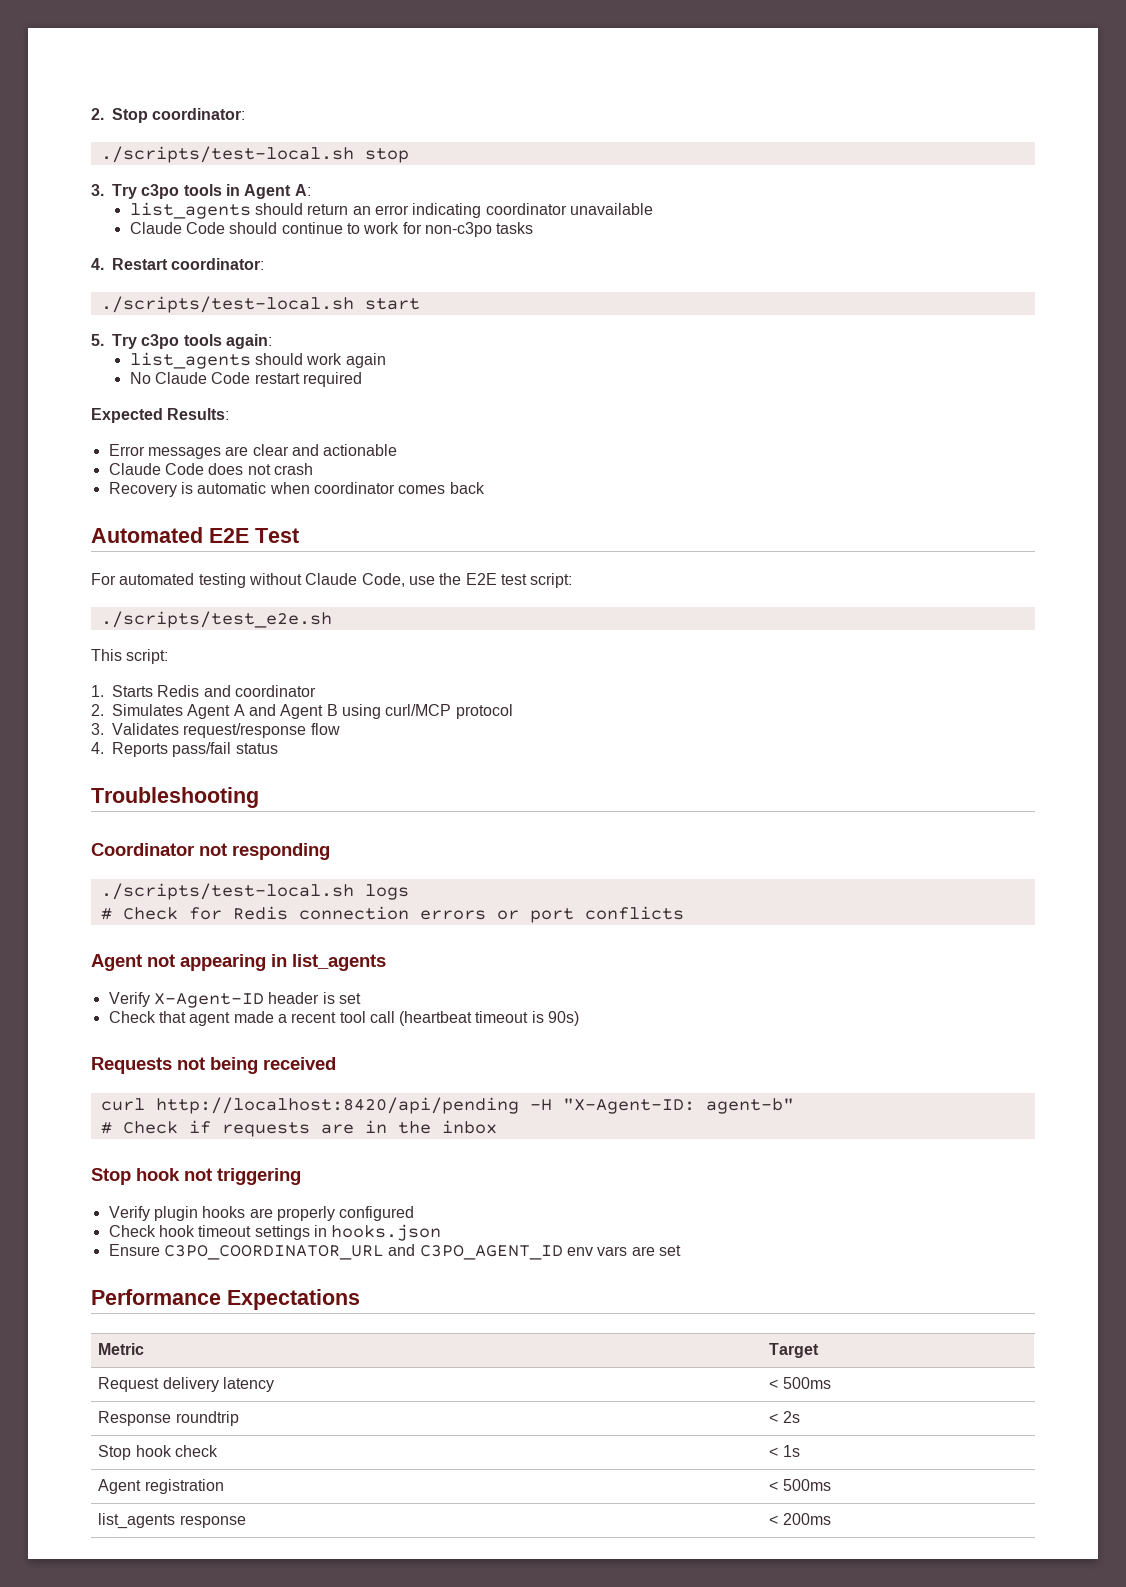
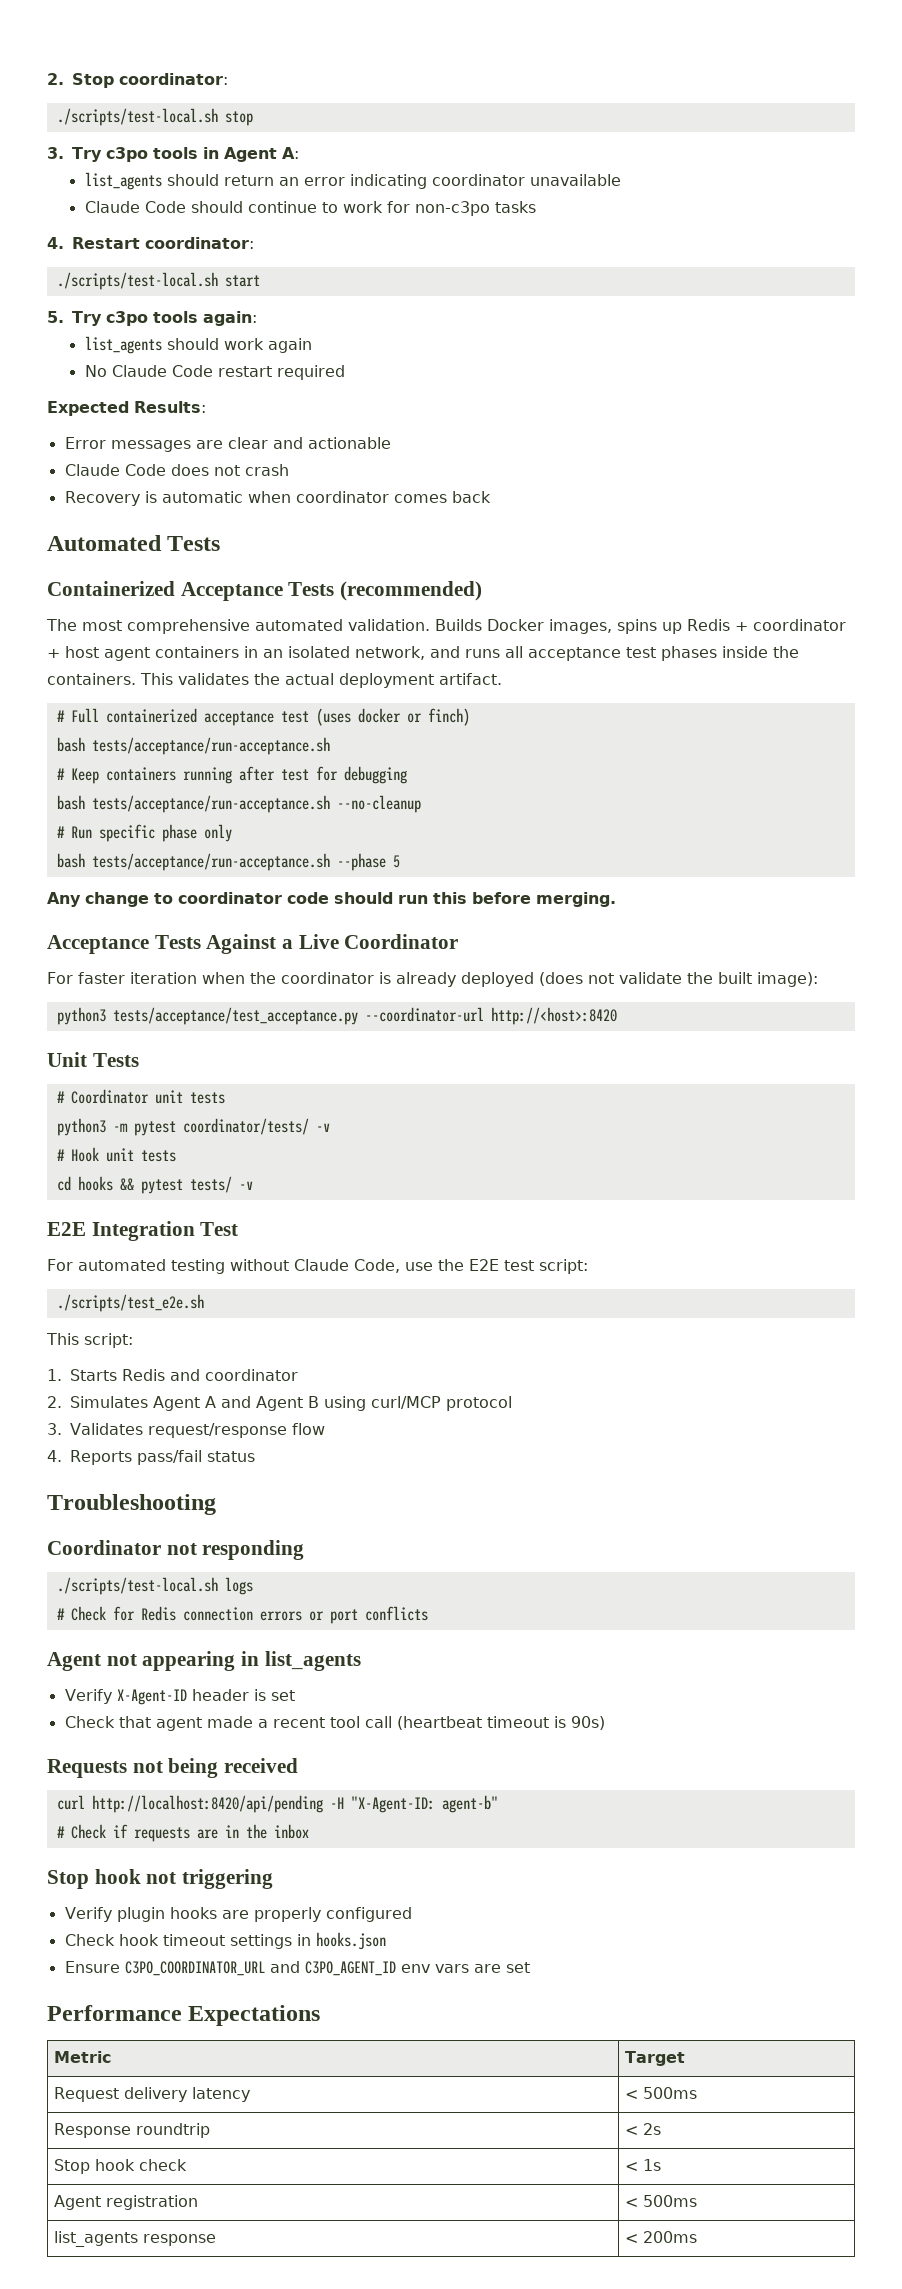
- Automated E2E Test
+ Automated Tests
+ Containerized Acceptance Tests (recommended)
+ The most comprehensive automated validation. Builds Docker images, spins up Redis + coordinator + host agent containers in an isolated network, and runs all acceptance test phases inside the containers. This validates the actual deployment artifact.
+ # Full containerized acceptance test (uses docker or finch)
+ bash tests/acceptance/run-acceptance.sh
+ # Keep containers running after test for debugging
+ bash tests/acceptance/run-acceptance.sh --no-cleanup
+ # Run specific phase only
+ bash tests/acceptance/run-acceptance.sh --phase 5
+ Any change to coordinator code should run this before merging.
+ Acceptance Tests Against a Live Coordinator
+ For faster iteration when the coordinator is already deployed (does not validate the built image):
+ python3 tests/acceptance/test_acceptance.py --coordinator-url http://<host>:8420
+ Unit Tests
+ # Coordinator unit tests
+ python3 -m pytest coordinator/tests/ -v
+ # Hook unit tests
+ cd hooks && pytest tests/ -v
+ E2E Integration Test

